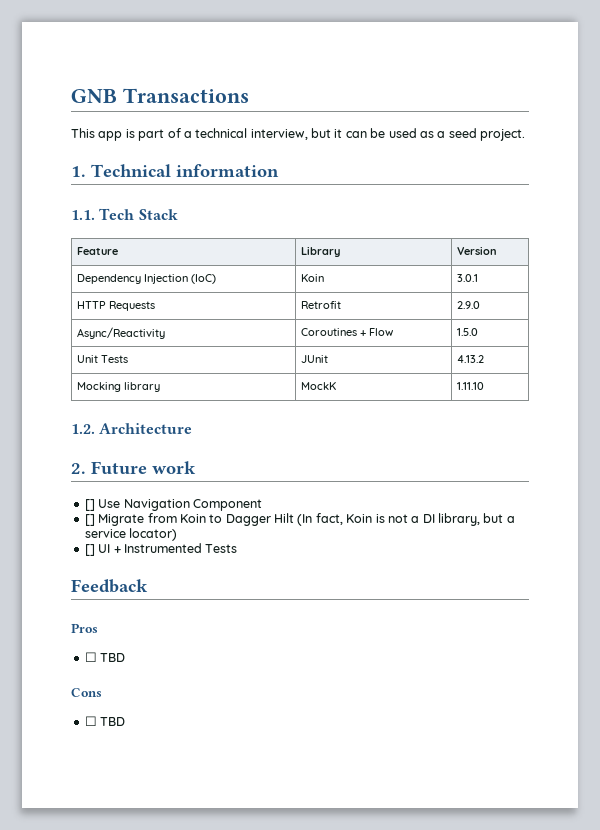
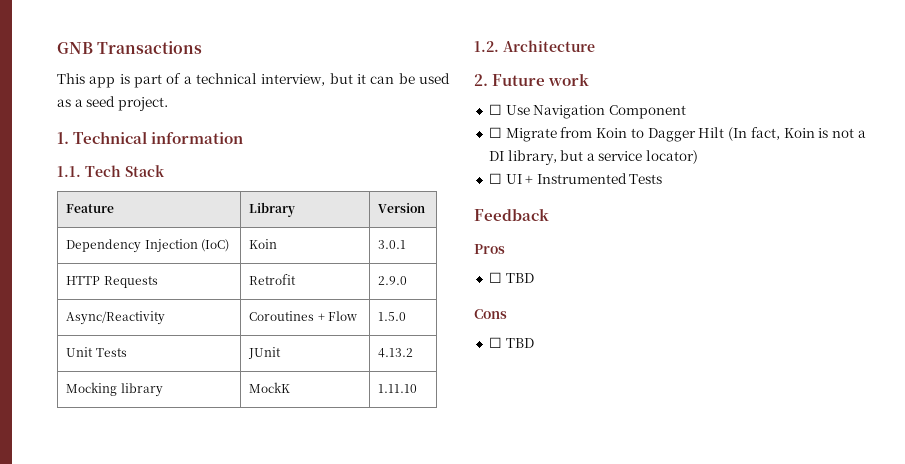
- [] Use Navigation Component
+ ☐ Use Navigation Component
- [] Migrate from Koin to Dagger Hilt (In fact, Koin is not a DI library, but a service locator)
+ ☐ Migrate from Koin to Dagger Hilt (In fact, Koin is not a DI library, but a service locator)
- [] UI + Instrumented Tests
+ ☐ UI + Instrumented Tests

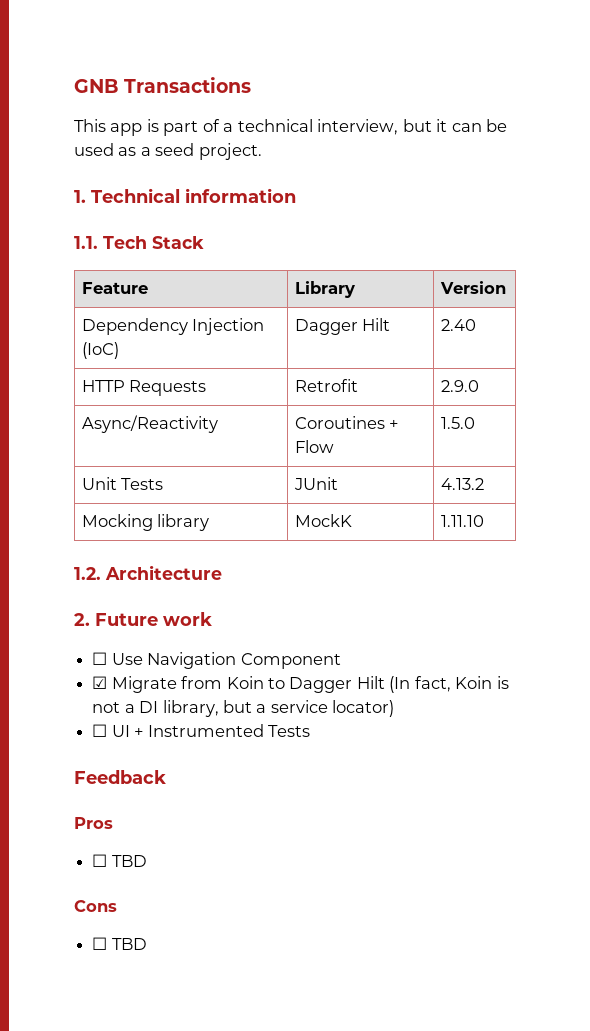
- Dependency Injection (IoC) | Koin | 3.0.1
+ Dependency Injection (IoC) | Dagger Hilt | 2.40
- ☐ Migrate from Koin to Dagger Hilt (In fact, Koin is not a DI library, but a service locator)
+ ☑ Migrate from Koin to Dagger Hilt (In fact, Koin is not a DI library, but a service locator)

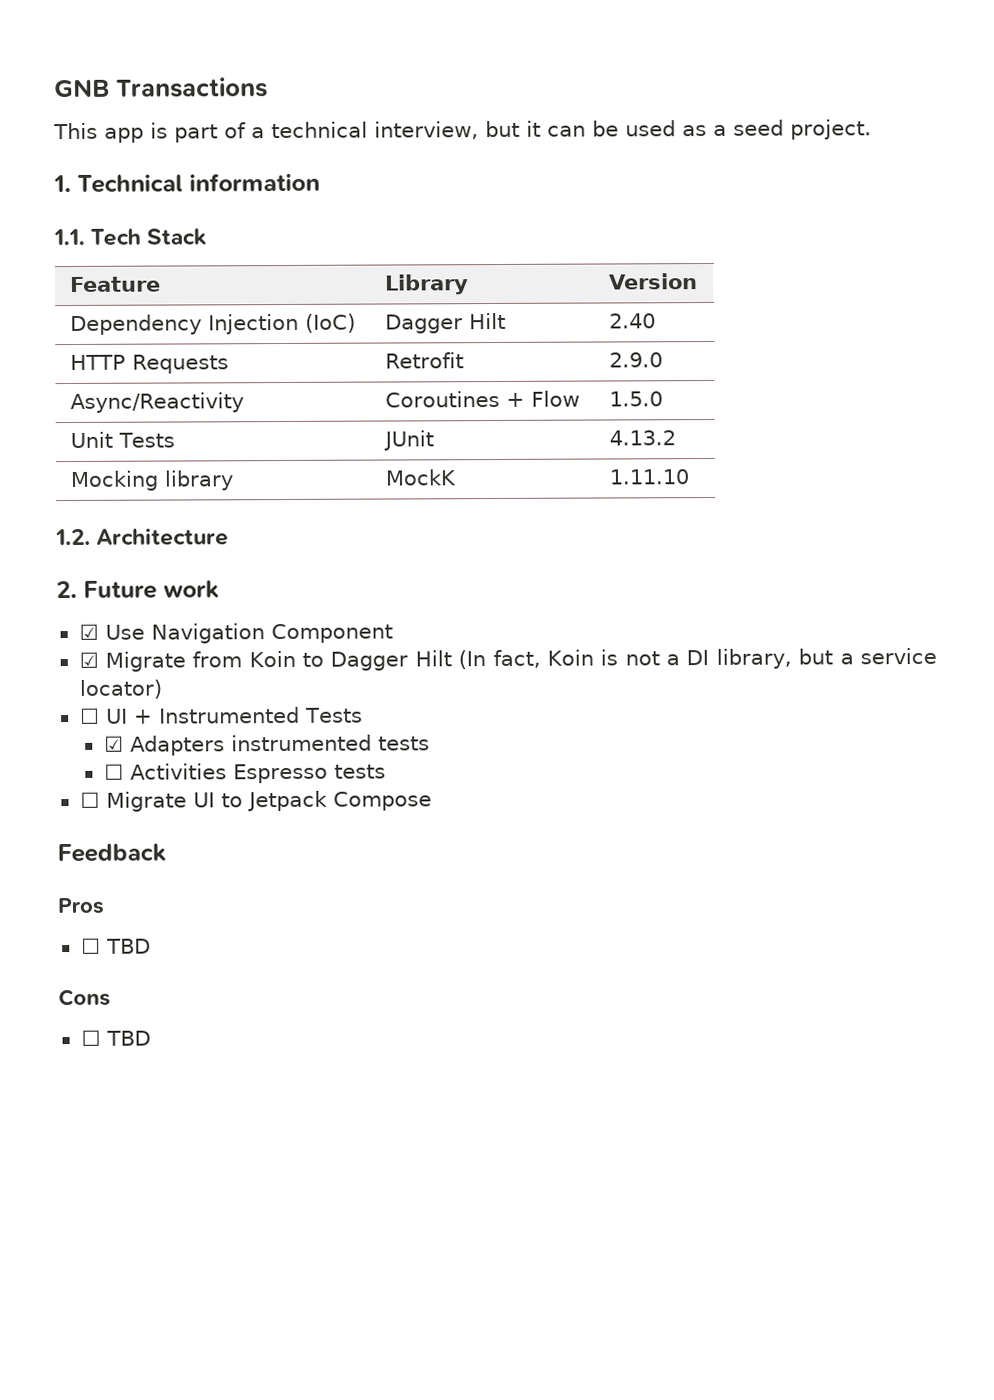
- ☐ Use Navigation Component
+ ☑ Use Navigation Component
+ ☑ Adapters instrumented tests
+ ☐ Activities Espresso tests
+ ☐ Migrate UI to Jetpack Compose

